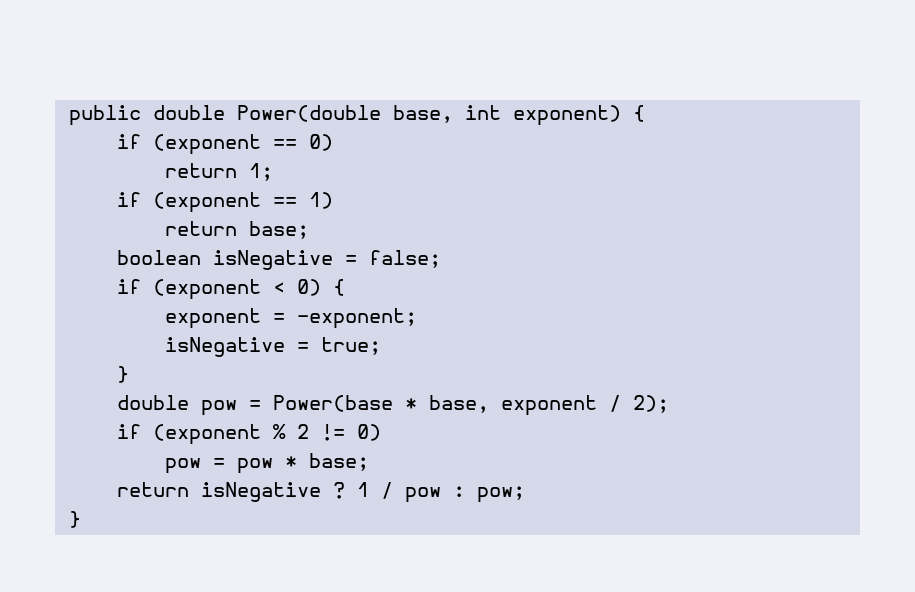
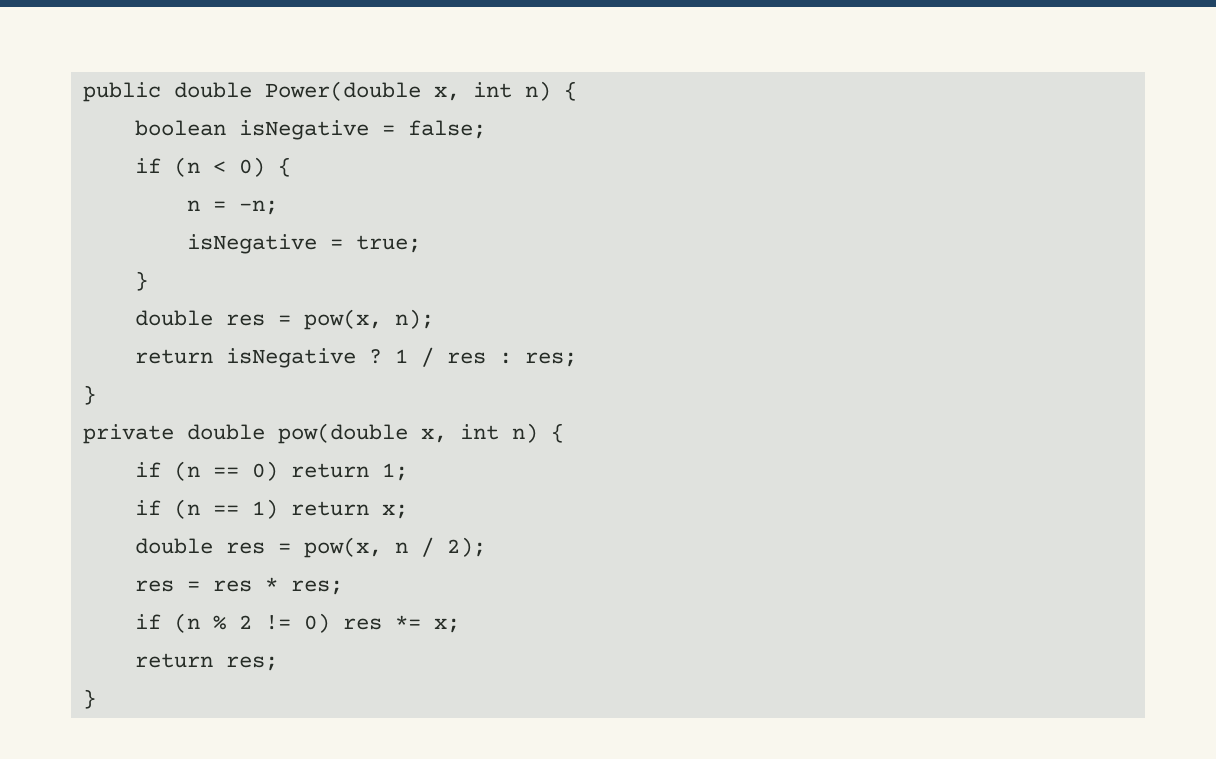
- public double Power(double base, int exponent) {
- if (exponent == 0)
- return 1;
- if (exponent == 1)
- return base;
+ public double Power(double x, int n) {
- if (exponent < 0) {
+ if (n < 0) {
- exponent = -exponent;
+ n = -n;
- double pow = Power(base * base, exponent / 2);
- if (exponent % 2 != 0)
- pow = pow * base;
+ double res = pow(x, n);
- 1 / pow : pow;
+ 1 / res : res;
+ }
+ private double pow(double x, int n) {
+ if (n == 0) return 1;
+ if (n == 1) return x;
+ double res = pow(x, n / 2);
+ res = res * res;
+ if (n % 2 != 0) res *= x;
+ return res;

